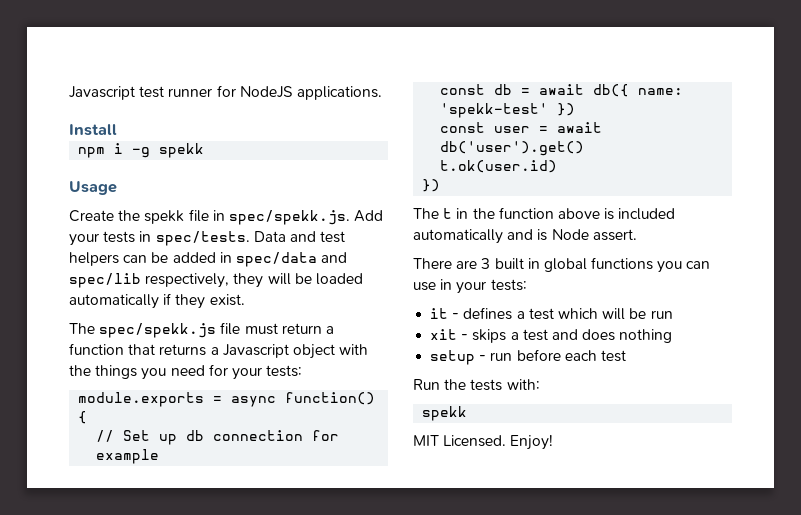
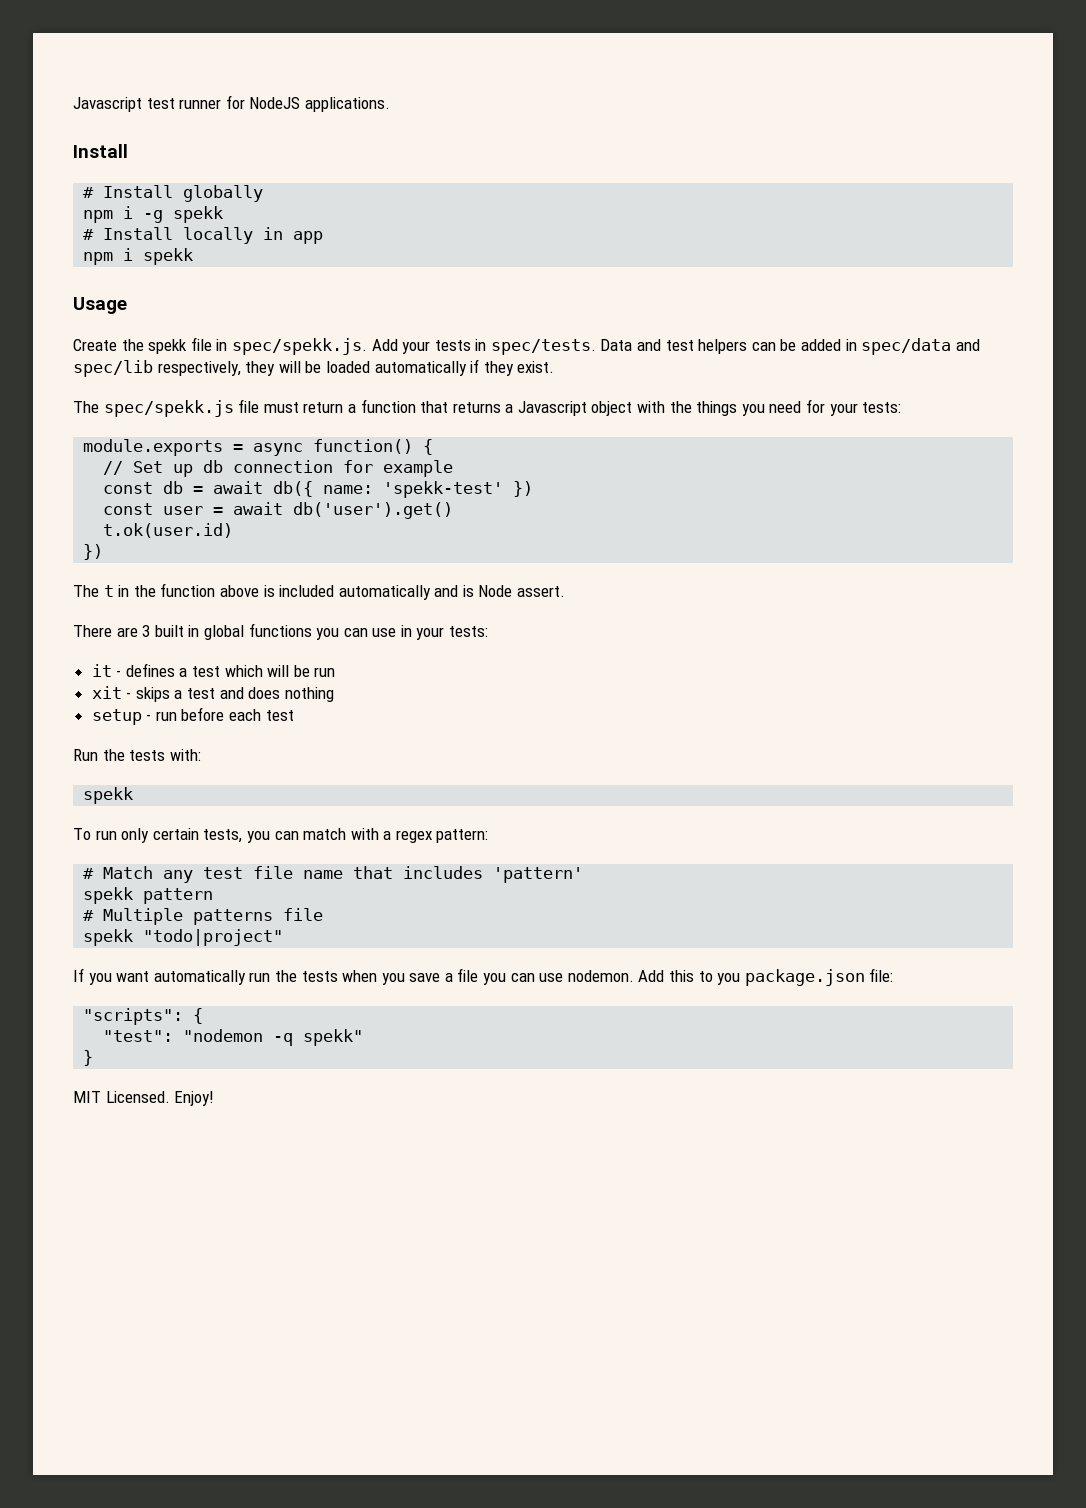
+ # Install globally
+ # Install locally in app
+ npm i spekk
+ To run only certain tests, you can match with a regex pattern:
+ # Match any test file name that includes 'pattern'
+ spekk pattern
+ # Multiple patterns file
+ spekk "todo|project"
+ If you want automatically run the tests when you save a file you can use nodemon. Add this to you package.json file:
+ "scripts": {
+ "test": "nodemon -q spekk"
+ }

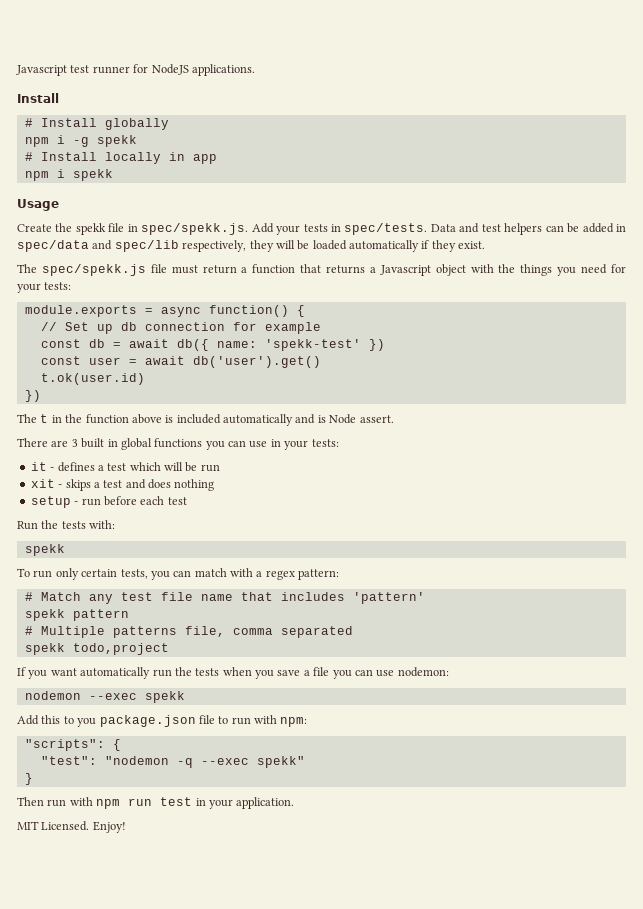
- # Multiple patterns file
- spekk "todo|project"
+ # Multiple patterns file, comma separated
+ spekk todo,project
- If you want automatically run the tests when you save a file you can use nodemon. Add this to you package.json file:
+ If you want automatically run the tests when you save a file you can use nodemon:
+ nodemon --exec spekk
+ Add this to you package.json file to run with npm:
- "test": "nodemon -q spekk"
+ "test": "nodemon -q --exec spekk"
+ Then run with npm run test in your application.

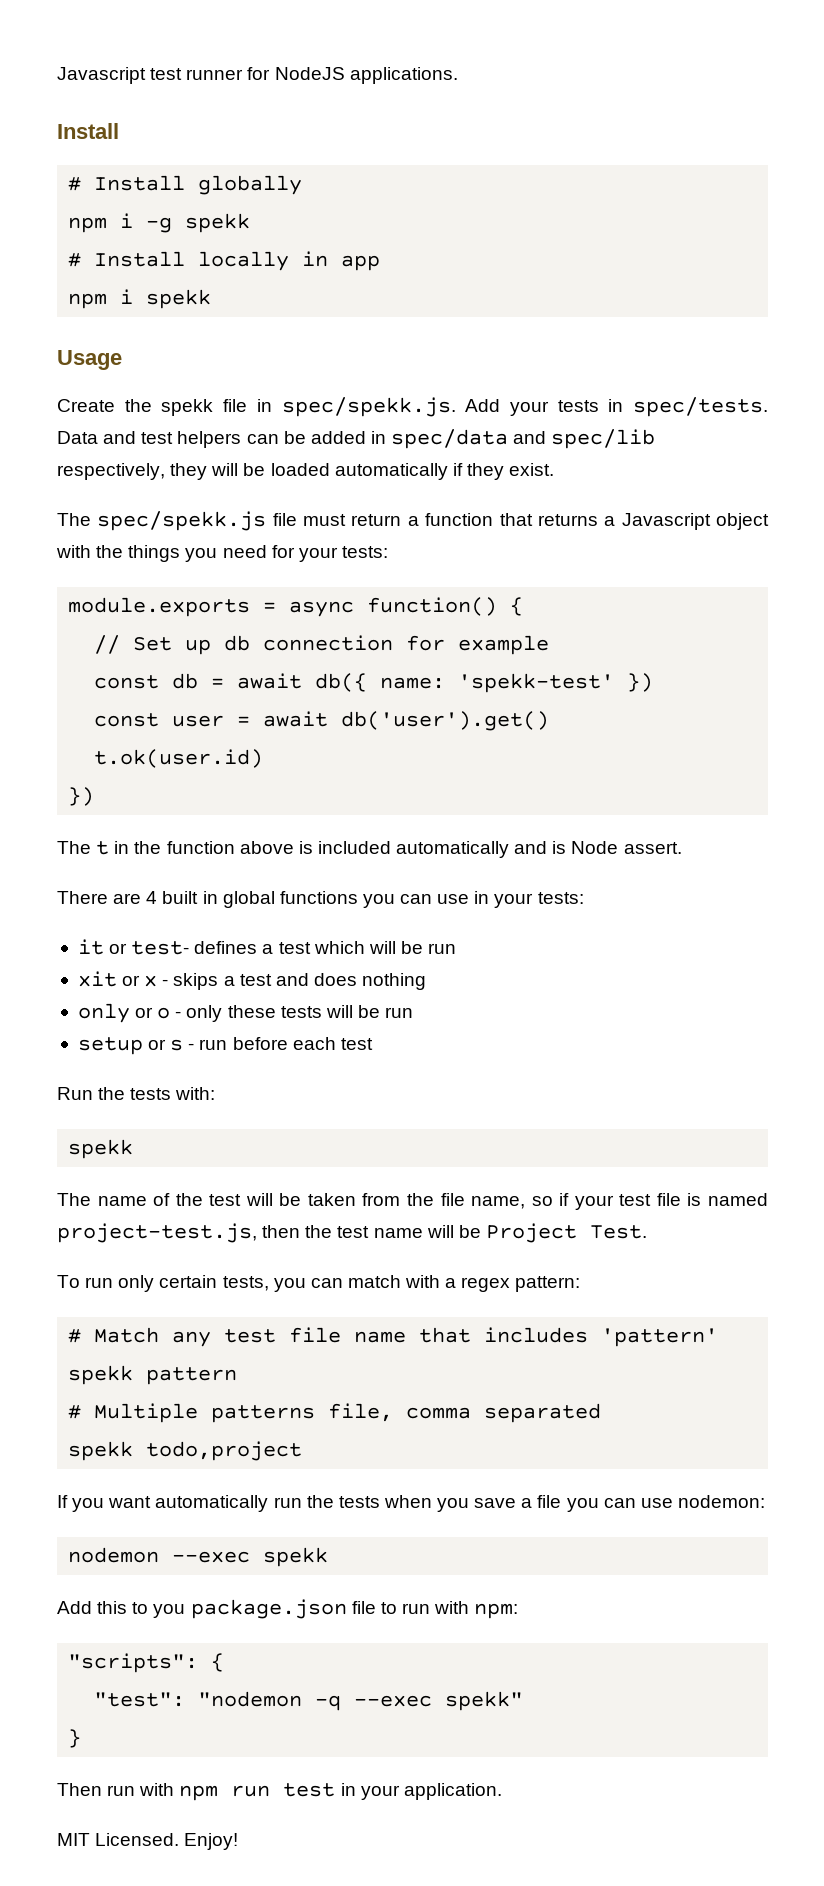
- There are 3 built in global functions you can use in your tests:
+ There are 4 built in global functions you can use in your tests:
- it - defines a test which will be run
+ it or test- defines a test which will be run
- xit - skips a test and does nothing
+ xit or x - skips a test and does nothing
+ only or o - only these tests will be run
- setup - run before each test
+ setup or s - run before each test
+ The name of the test will be taken from the file name, so if your test file is named project-test.js, then the test name will be Project Test.

